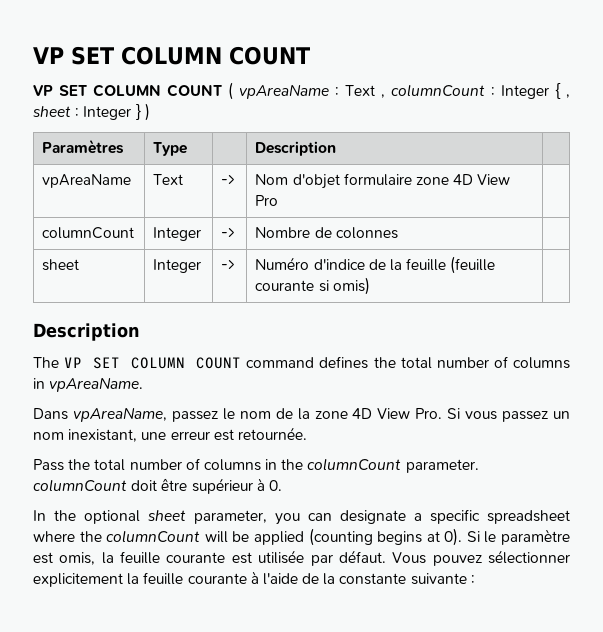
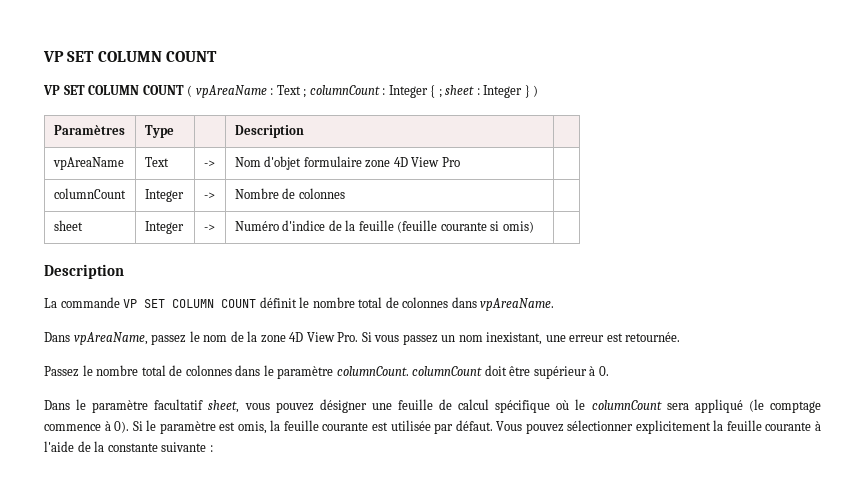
- VP SET COLUMN COUNT ( vpAreaName : Text , columnCount : Integer { , sheet : Integer } )
+ VP SET COLUMN COUNT ( vpAreaName : Text ; columnCount : Integer { ; sheet : Integer } )
- The VP SET COLUMN COUNT command defines the total number of columns in vpAreaName.
+ La commande VP SET COLUMN COUNT définit le nombre total de colonnes dans vpAreaName.
- Pass the total number of columns in the columnCount parameter. columnCount doit être supérieur à 0.
+ Passez le nombre total de colonnes dans le paramètre columnCount. columnCount doit être supérieur à 0.
- In the optional sheet parameter, you can designate a specific spreadsheet where the columnCount will be applied (counting begins at 0).
+ Dans le paramètre facultatif sheet, vous pouvez désigner une feuille de calcul spécifique où le columnCount sera appliqué (le comptage commence à 0).

